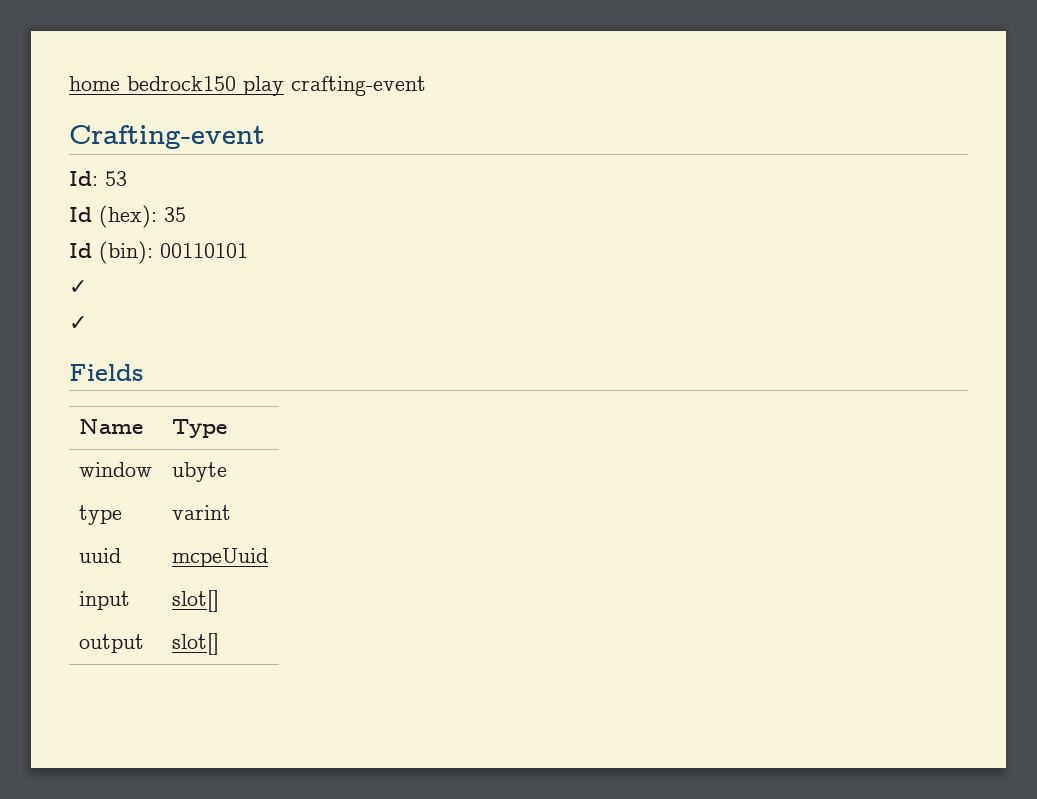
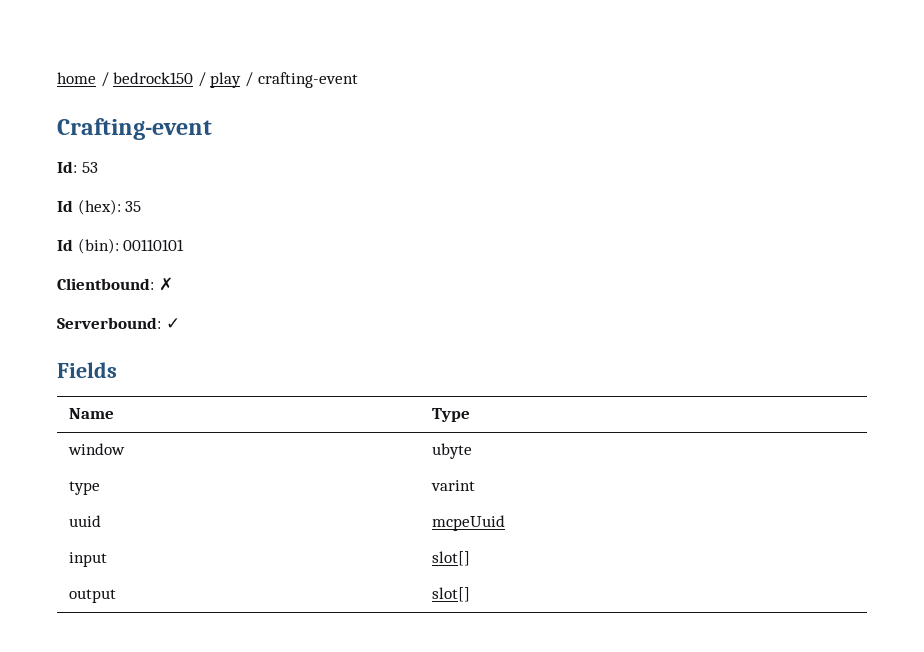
- home bedrock150 play crafting-event
+ home / bedrock150 / play / crafting-event
  Id (bin): 00110101
- ✓
- ✓
+ Clientbound: ✗
+ Serverbound: ✓

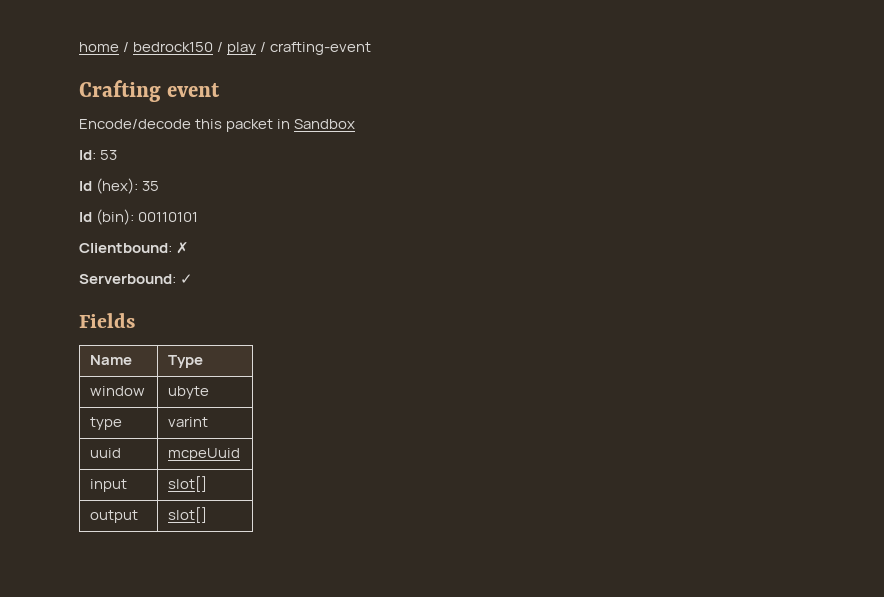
- Crafting-event
+ Crafting event
+ Encode/decode this packet in Sandbox

